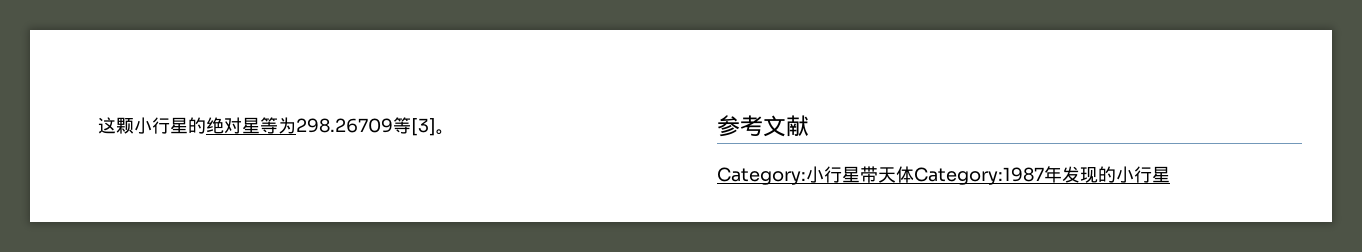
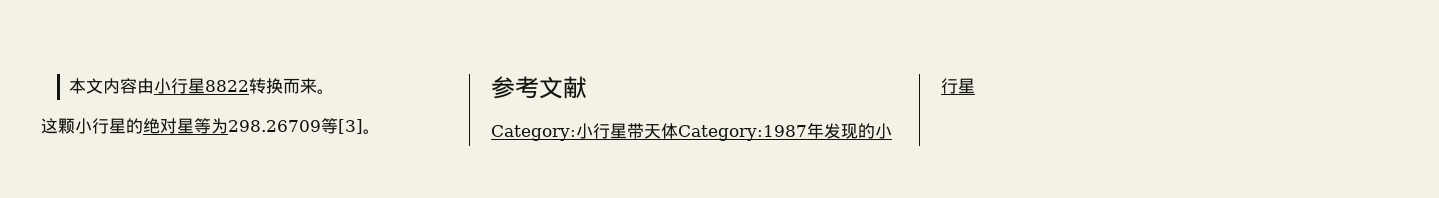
+ 本文内容由小行星8822转换而来。

